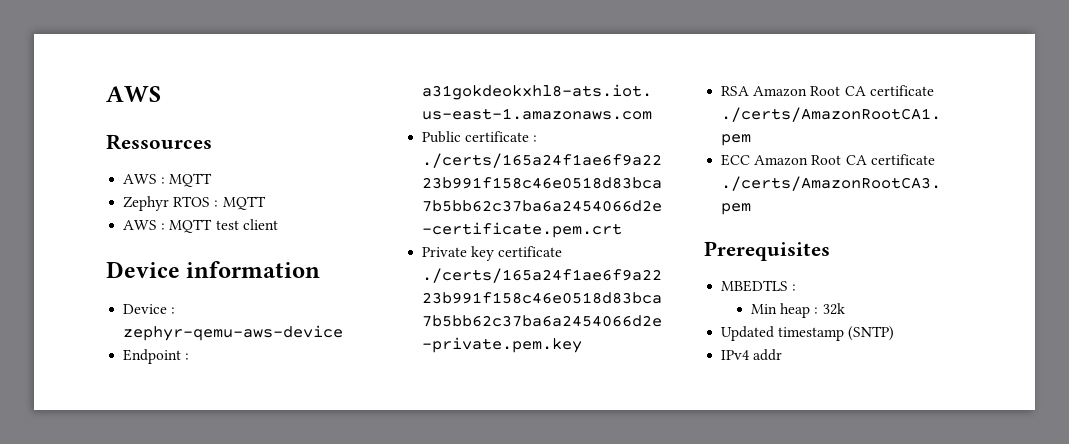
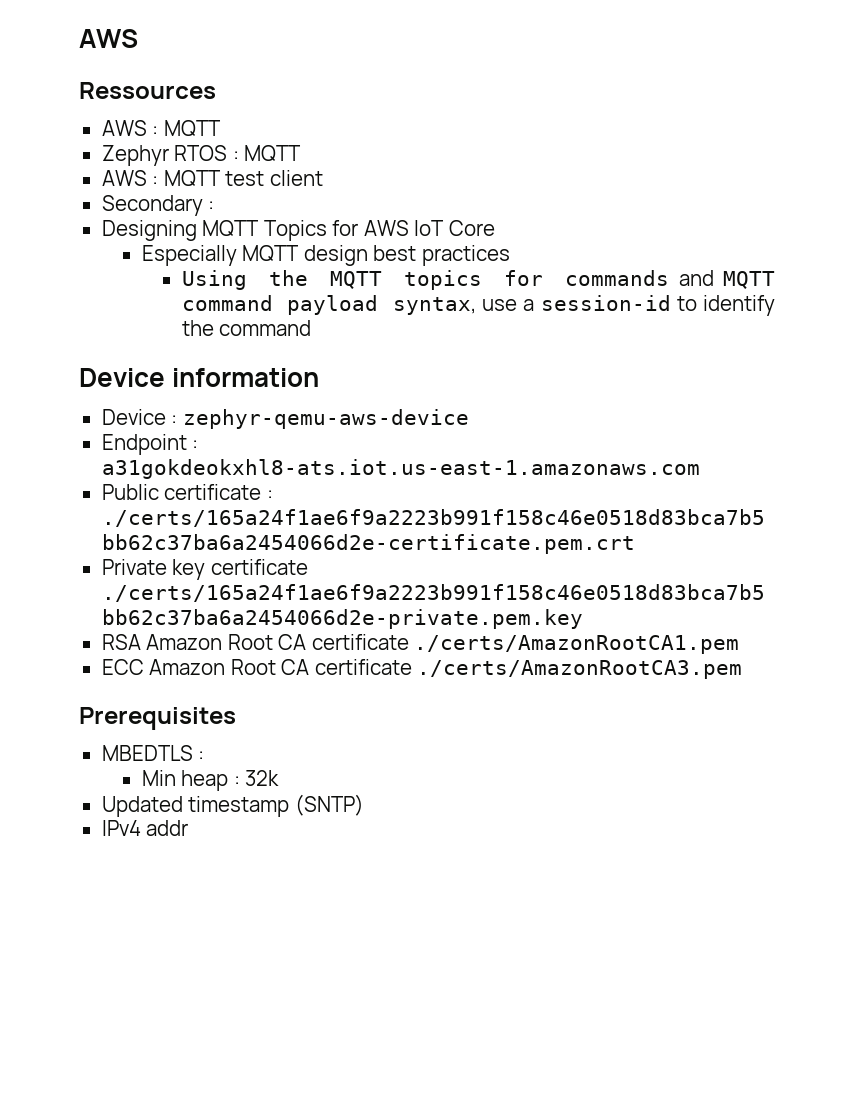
+ Secondary :
+ Designing MQTT Topics for AWS IoT Core
+ Especially MQTT design best practices
+ Using the MQTT topics for commands and MQTT command payload syntax, use a session-id to identify the command

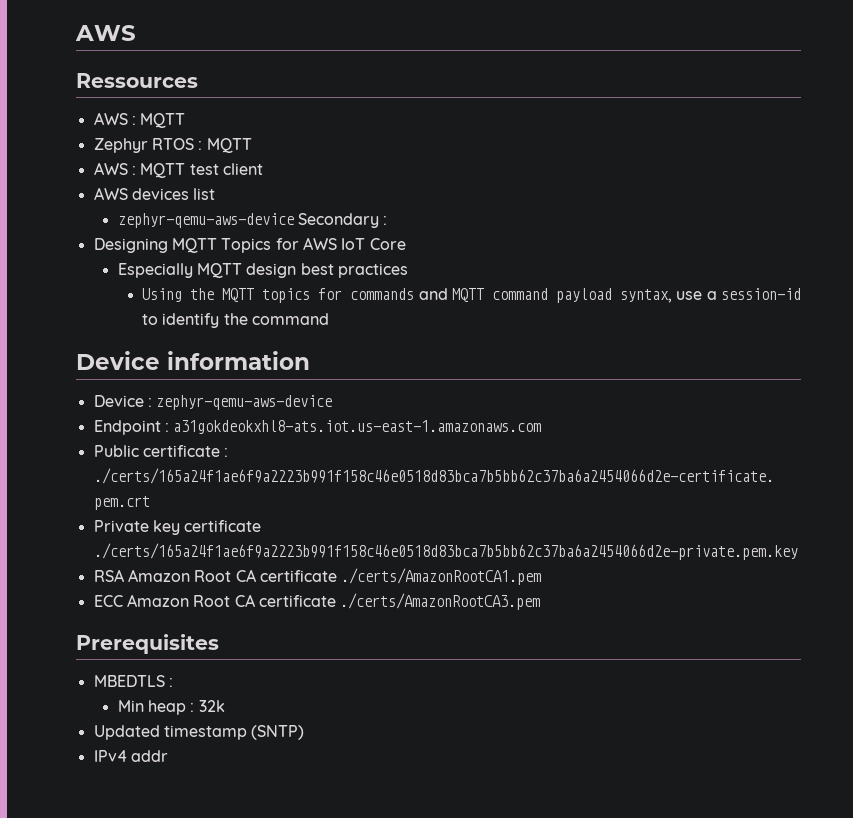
- Secondary :
+ AWS devices list
+ zephyr-qemu-aws-device Secondary :

